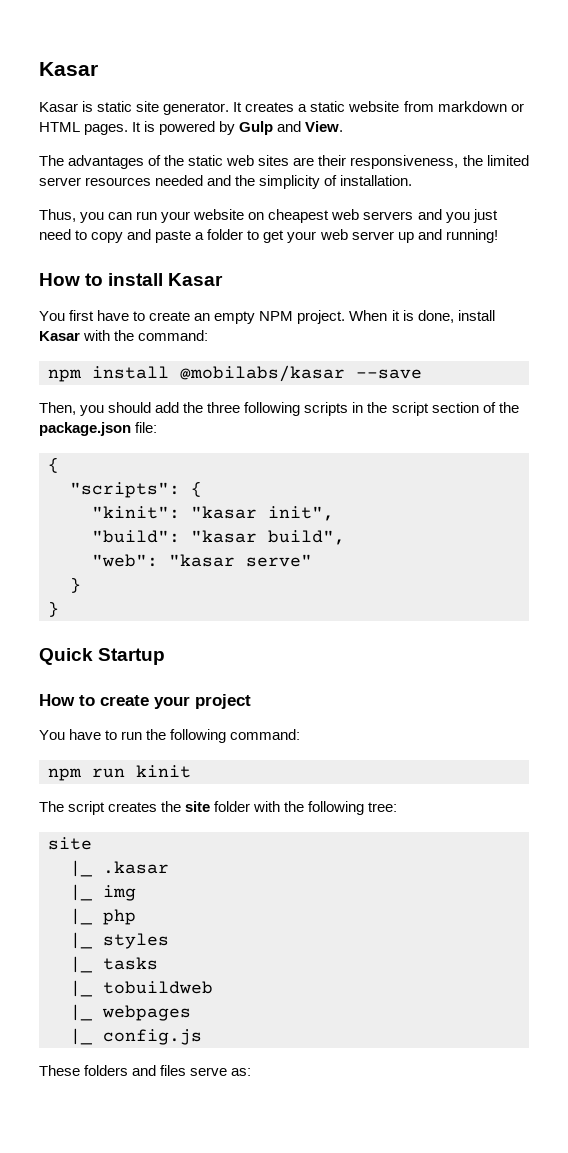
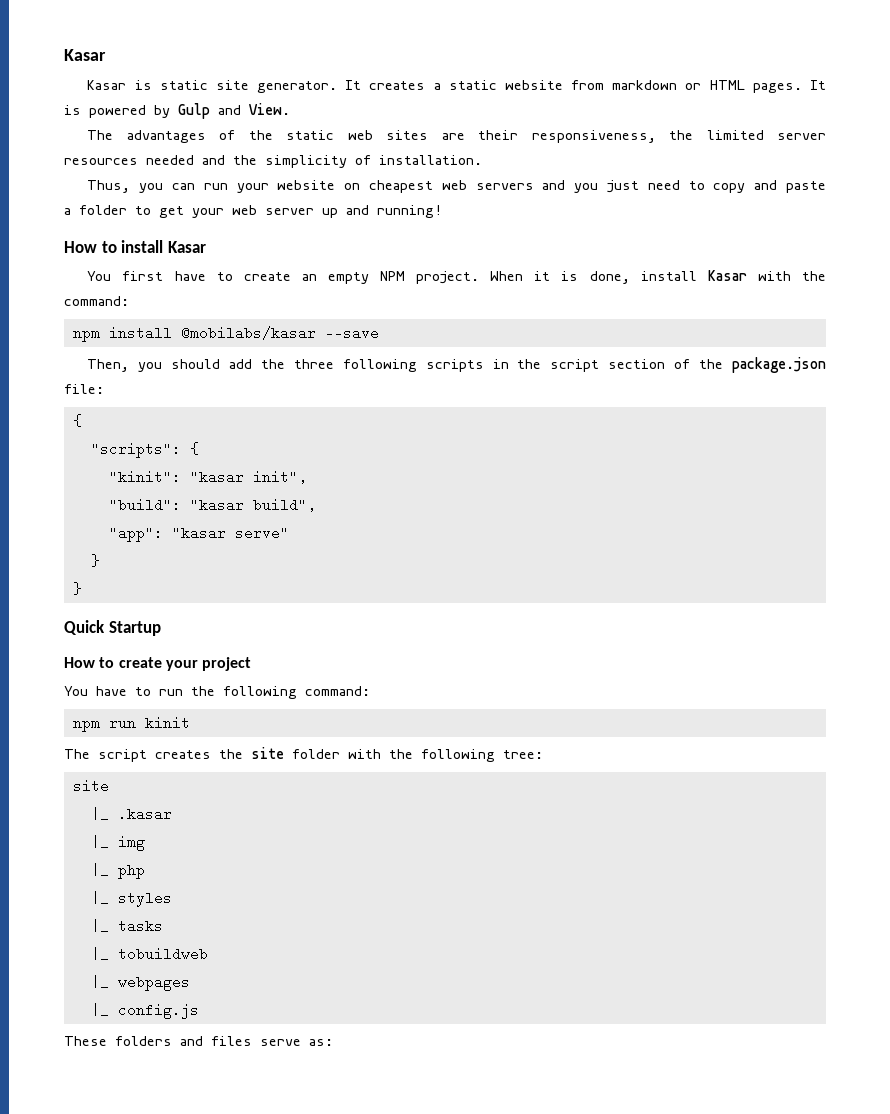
- "web": "kasar serve"
+ "app": "kasar serve"

